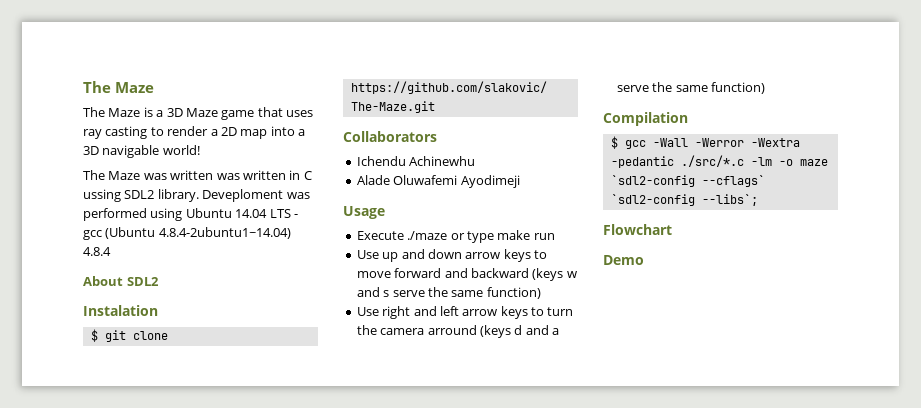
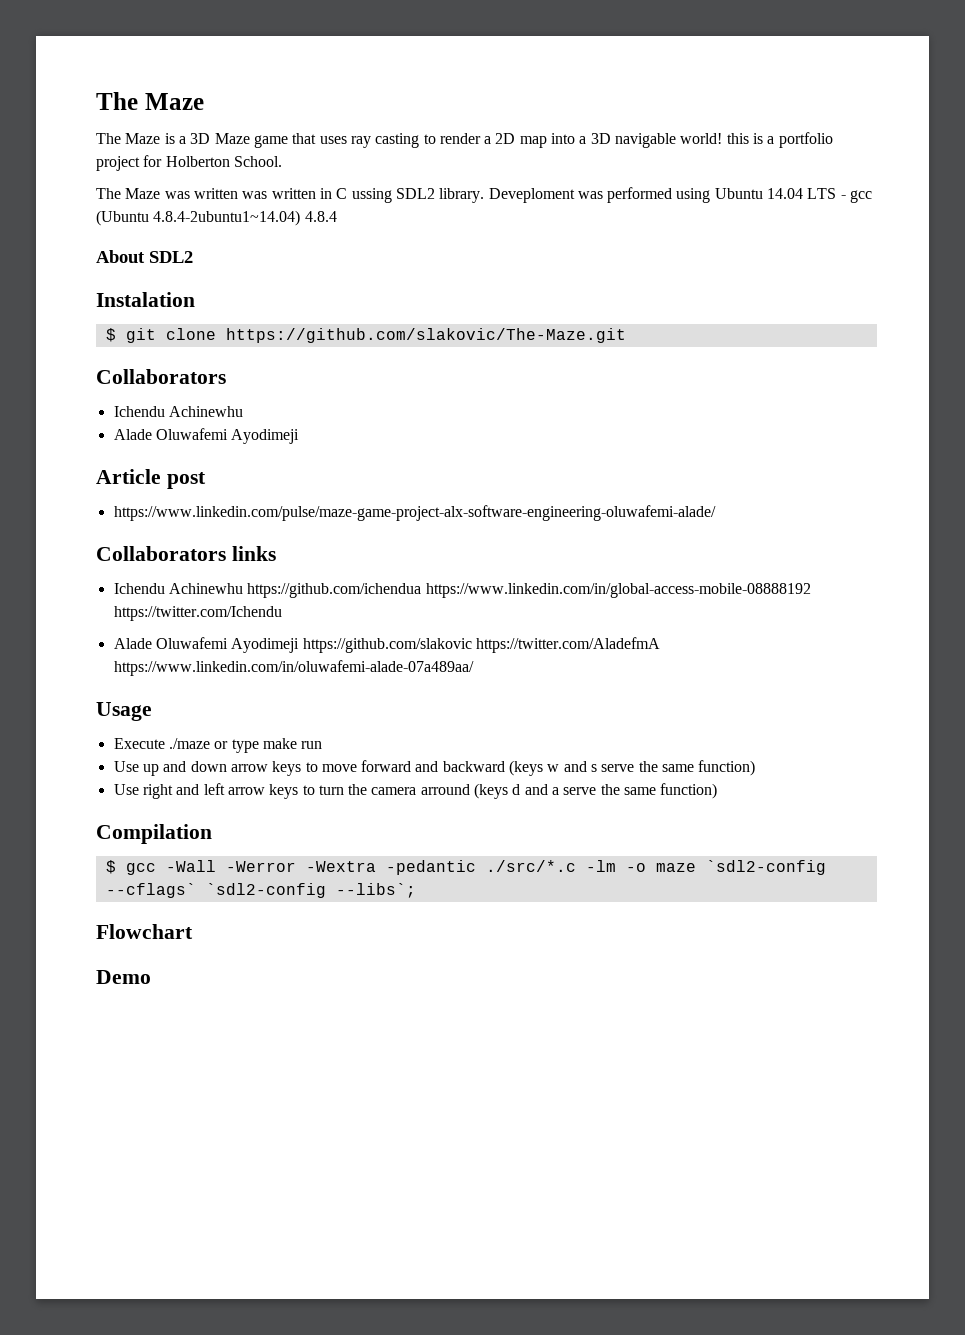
- The Maze is a 3D Maze game that uses ray casting to render a 2D map into a 3D navigable world!
+ The Maze is a 3D Maze game that uses ray casting to render a 2D map into a 3D navigable world! this is a portfolio project for Holberton School.
+ Article post
+ https://www.linkedin.com/pulse/maze-game-project-alx-software-engineering-oluwafemi-alade/
+ Collaborators links
+ Ichendu Achinewhu https://github.com/ichendua https://www.linkedin.com/in/global-access-mobile-08888192 https://twitter.com/Ichendu
+ Alade Oluwafemi Ayodimeji https://github.com/slakovic https://twitter.com/AladefmA https://www.linkedin.com/in/oluwafemi-alade-07a489aa/

